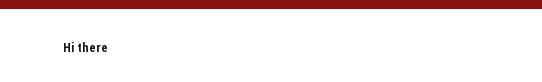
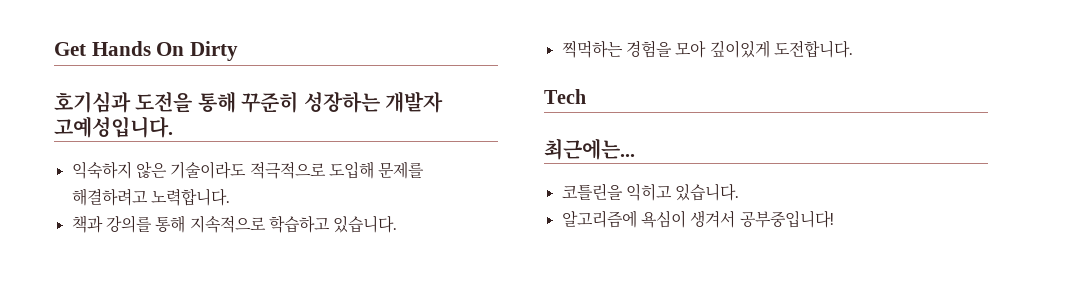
- Hi there
+ Get Hands On Dirty
+ 호기심과 도전을 통해 꾸준히 성장하는 개발자 고예성입니다.
+ 익숙하지 않은 기술이라도 적극적으로 도입해 문제를 해결하려고 노력합니다.
+ 책과 강의를 통해 지속적으로 학습하고 있습니다.
+ 찍먹하는 경험을 모아 깊이있게 도전합니다.
+ Tech
+ 최근에는...
+ 코틀린을 익히고 있습니다.
+ 알고리즘에 욕심이 생겨서 공부중입니다!

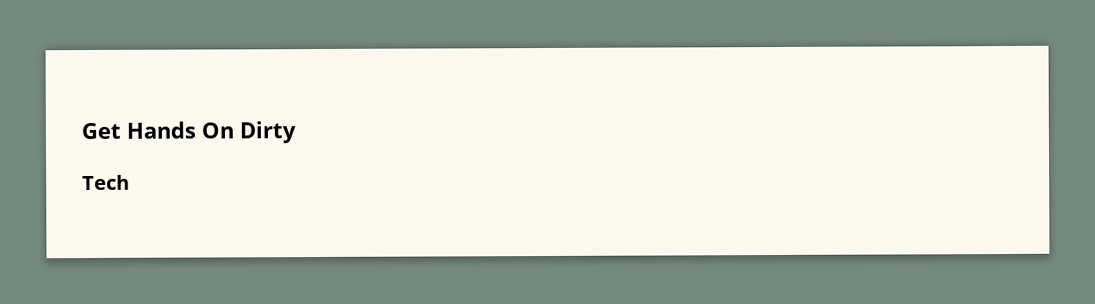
- 호기심과 도전을 통해 꾸준히 성장하는 개발자 고예성입니다.
- 익숙하지 않은 기술이라도 적극적으로 도입해 문제를 해결하려고 노력합니다.
- 책과 강의를 통해 지속적으로 학습하고 있습니다.
- 찍먹하는 경험을 모아 깊이있게 도전합니다.
  Tech
- 최근에는...
- 코틀린을 익히고 있습니다.
- 알고리즘에 욕심이 생겨서 공부중입니다!

